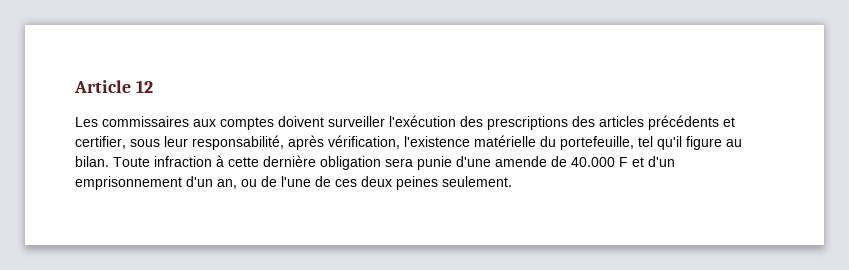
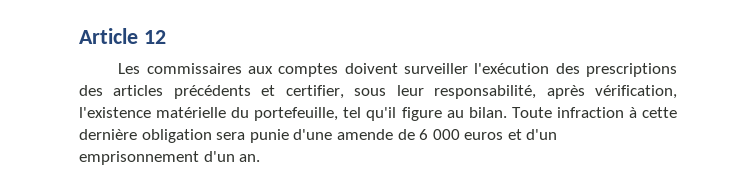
- Toute infraction à cette dernière obligation sera punie d'une amende de 40.000 F et d'un emprisonnement d'un an, ou de l'une de ces deux peines seulement.
+ Toute infraction à cette dernière obligation sera punie d'une amende de 6 000 euros et d'un emprisonnement d'un an.

